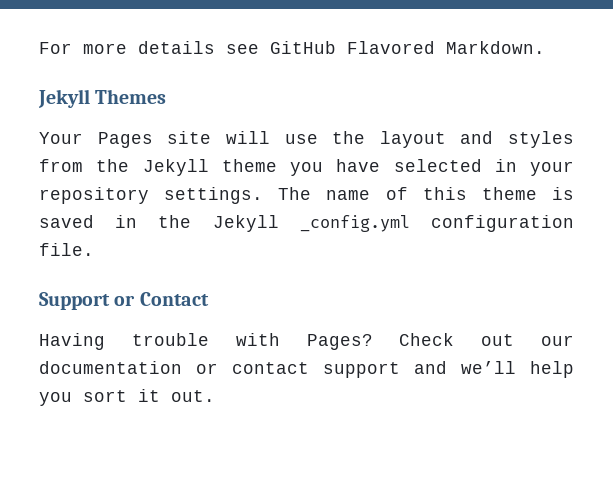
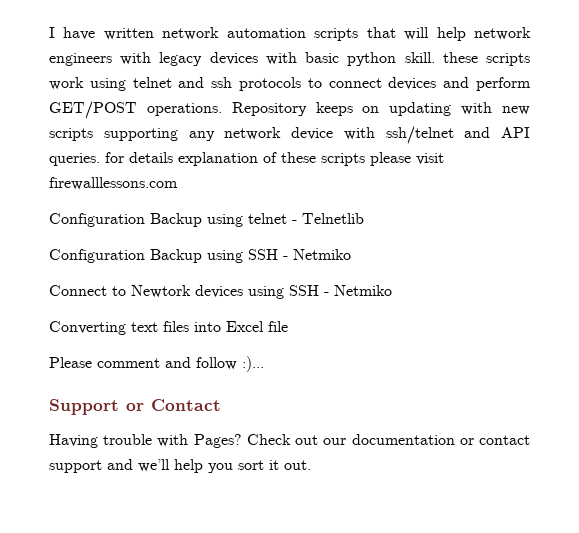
- For more details see GitHub Flavored Markdown.
- Jekyll Themes
- Your Pages site will use the layout and styles from the Jekyll theme you have selected in your repository settings. The name of this theme is saved in the Jekyll _config.yml configuration file.
+ I have written network automation scripts that will help network engineers with legacy devices with basic python skill. these scripts work using telnet and ssh protocols to connect devices and perform GET/POST operations. Repository keeps on updating with new scripts supporting any network device with ssh/telnet and API queries. for details explanation of these scripts please visit firewalllessons.com
+ Configuration Backup using telnet - Telnetlib
+ Configuration Backup using SSH - Netmiko
+ Connect to Newtork devices using SSH - Netmiko
+ Converting text files into Excel file
+ Please comment and follow :)...

